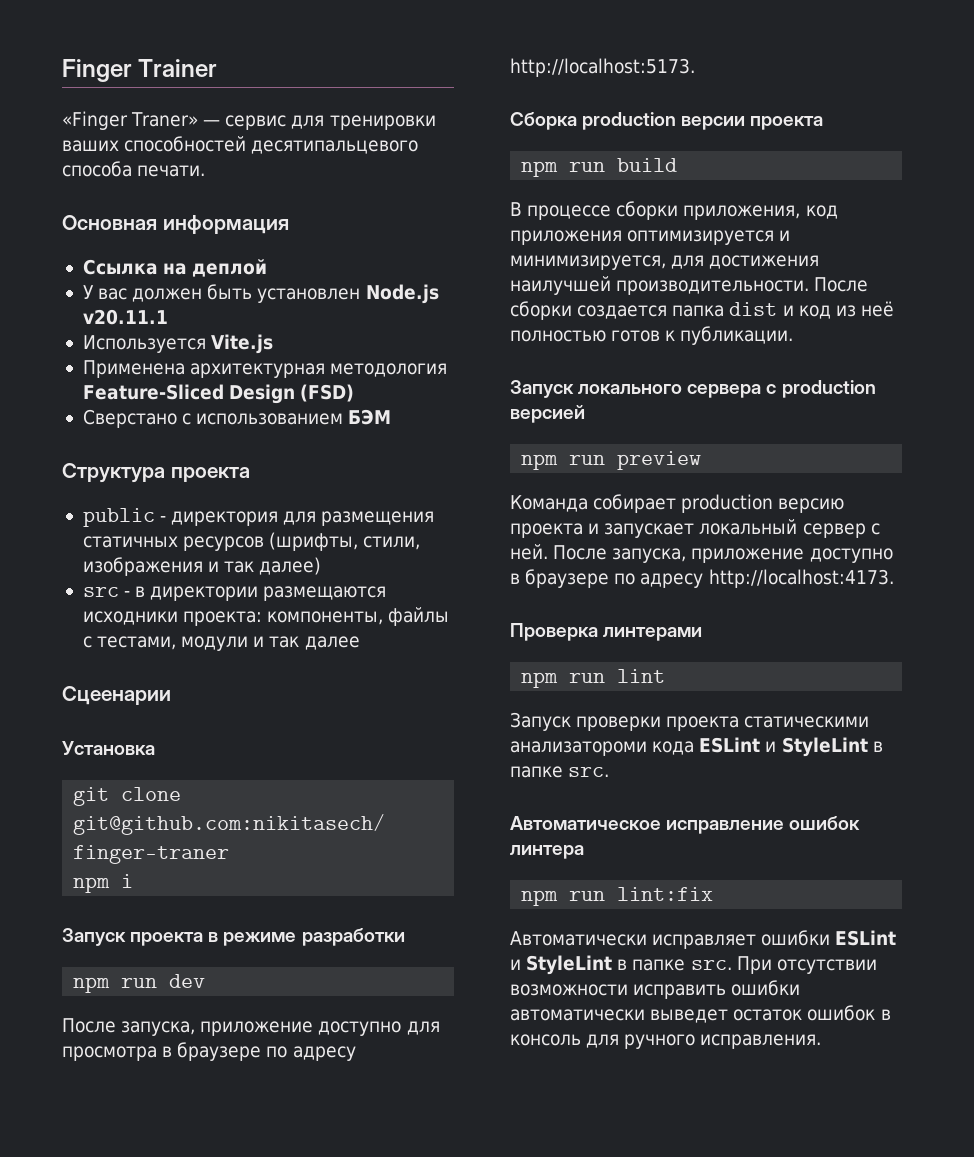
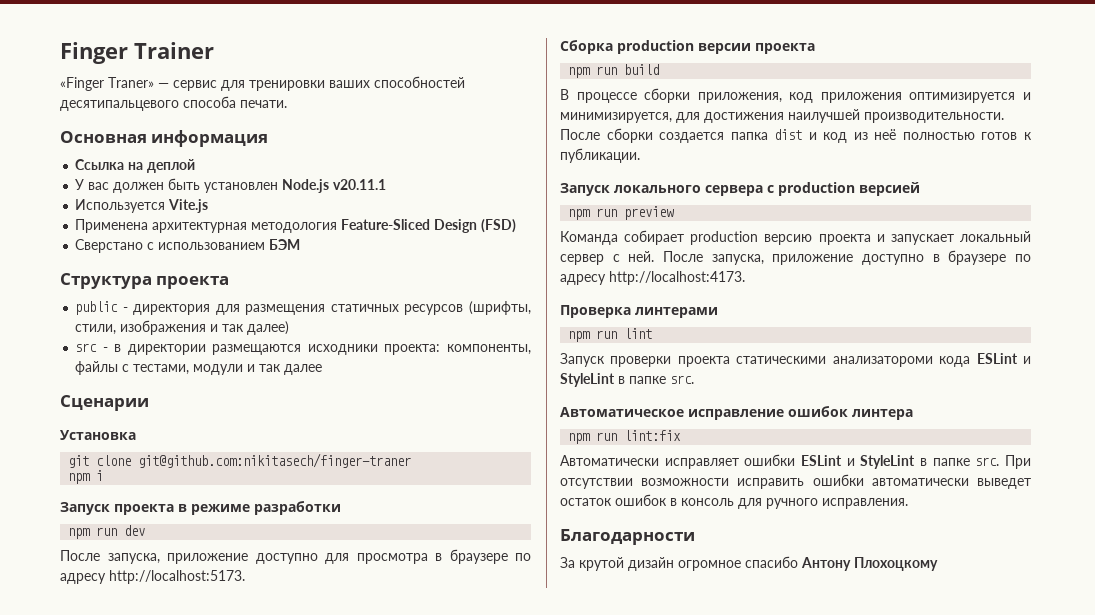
- Сцеенарии
+ Сценарии
+ Благодарности
+ За крутой дизайн огромное спасибо Антону Плохоцкому

